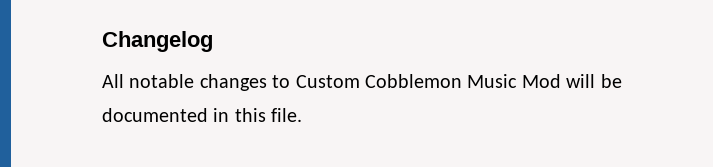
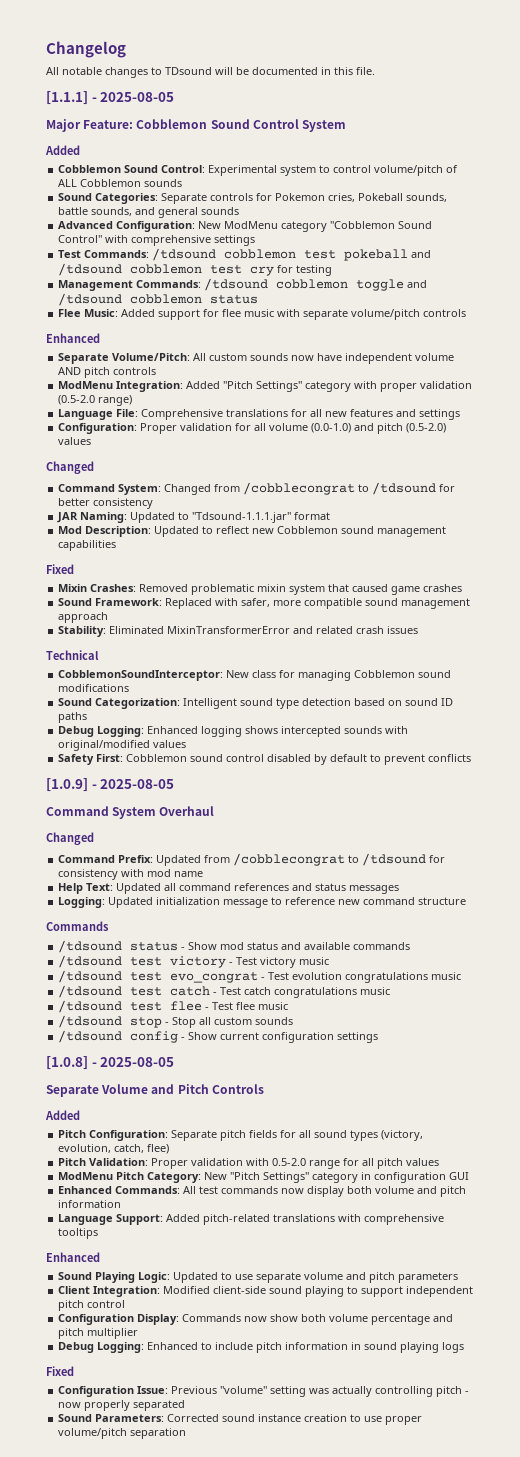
- All notable changes to Custom Cobblemon Music Mod will be documented in this file.
+ All notable changes to TDsound will be documented in this file.
+ [1.1.1] - 2025-08-05
+ Major Feature: Cobblemon Sound Control System
+ Added
+ Cobblemon Sound Control: Experimental system to control volume/pitch of ALL Cobblemon sounds
+ Sound Categories: Separate controls for Pokemon cries, Pokeball sounds, battle sounds, and general sounds
+ Advanced Configuration: New ModMenu category "Cobblemon Sound Control" with comprehensive settings
+ Test Commands: /tdsound cobblemon test pokeball and /tdsound cobblemon test cry for testing
+ Management Commands: /tdsound cobblemon toggle and /tdsound cobblemon status
+ Flee Music: Added support for flee music with separate volume/pitch controls
+ Enhanced
+ Separate Volume/Pitch: All custom sounds now have independent volume AND pitch controls
+ ModMenu Integration: Added "Pitch Settings" category with proper validation (0.5-2.0 range)
+ Language File: Comprehensive translations for all new features and settings
+ Configuration: Proper validation for all volume (0.0-1.0) and pitch (0.5-2.0) values
+ Changed
+ Command System: Changed from /cobblecongrat to /tdsound for better consistency
+ JAR Naming: Updated to "Tdsound-1.1.1.jar" format
+ Mod Description: Updated to reflect new Cobblemon sound management capabilities
+ Fixed
+ Mixin Crashes: Removed problematic mixin system that caused game crashes
+ Sound Framework: Replaced with safer, more compatible sound management approach
+ Stability: Eliminated MixinTransformerError and related crash issues
+ Technical
+ CobblemonSoundInterceptor: New class for managing Cobblemon sound modifications
+ Sound Categorization: Intelligent sound type detection based on sound ID paths
+ Debug Logging: Enhanced logging shows intercepted sounds with original/modified values
+ Safety First: Cobblemon sound control disabled by default to prevent conflicts
+ [1.0.9] - 2025-08-05
+ Command System Overhaul
+ Changed
+ Command Prefix: Updated from /cobblecongrat to /tdsound for consistency with mod name
+ Help Text: Updated all command references and status messages
+ Logging: Updated initialization message to reference new command structure
+ Commands
+ /tdsound status - Show mod status and available commands
+ /tdsound test victory - Test victory music
+ /tdsound test evo_congrat - Test evolution congratulations music
+ /tdsound test catch - Test catch congratulations music
+ /tdsound test flee - Test flee music
+ /tdsound stop - Stop all custom sounds
+ /tdsound config - Show current configuration settings
+ [1.0.8] - 2025-08-05
+ Separate Volume and Pitch Controls
+ Added
+ Pitch Configuration: Separate pitch fields for all sound types (victory, evolution, catch, flee)
+ Pitch Validation: Proper validation with 0.5-2.0 range for all pitch values
+ ModMenu Pitch Category: New "Pitch Settings" category in configuration GUI
+ Enhanced Commands: All test commands now display both volume and pitch information
+ Language Support: Added pitch-related translations with comprehensive tooltips
+ Enhanced
+ Sound Playing Logic: Updated to use separate volume and pitch parameters
+ Client Integration: Modified client-side sound playing to support independent pitch control
+ Configuration Display: Commands now show both volume percentage and pitch multiplier
+ Debug Logging: Enhanced to include pitch information in sound playing logs
+ Fixed
+ Configuration Issue: Previous "volume" setting was actually controlling pitch - now properly separated
+ Sound Parameters: Corrected sound instance creation to use proper volume/pitch separation

